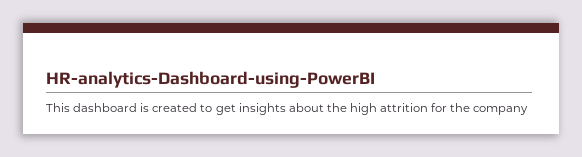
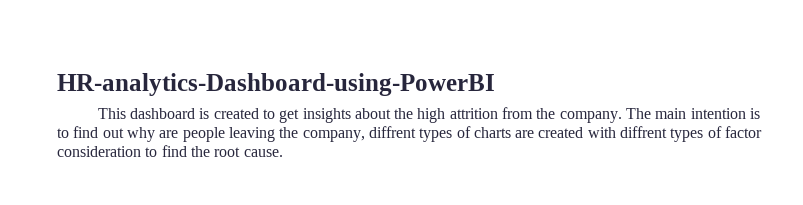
- This dashboard is created to get insights about the high attrition for the company
+ This dashboard is created to get insights about the high attrition from the company. The main intention is to find out why are people leaving the company, diffrent types of charts are created with diffrent types of factor consideration to find the root cause.

